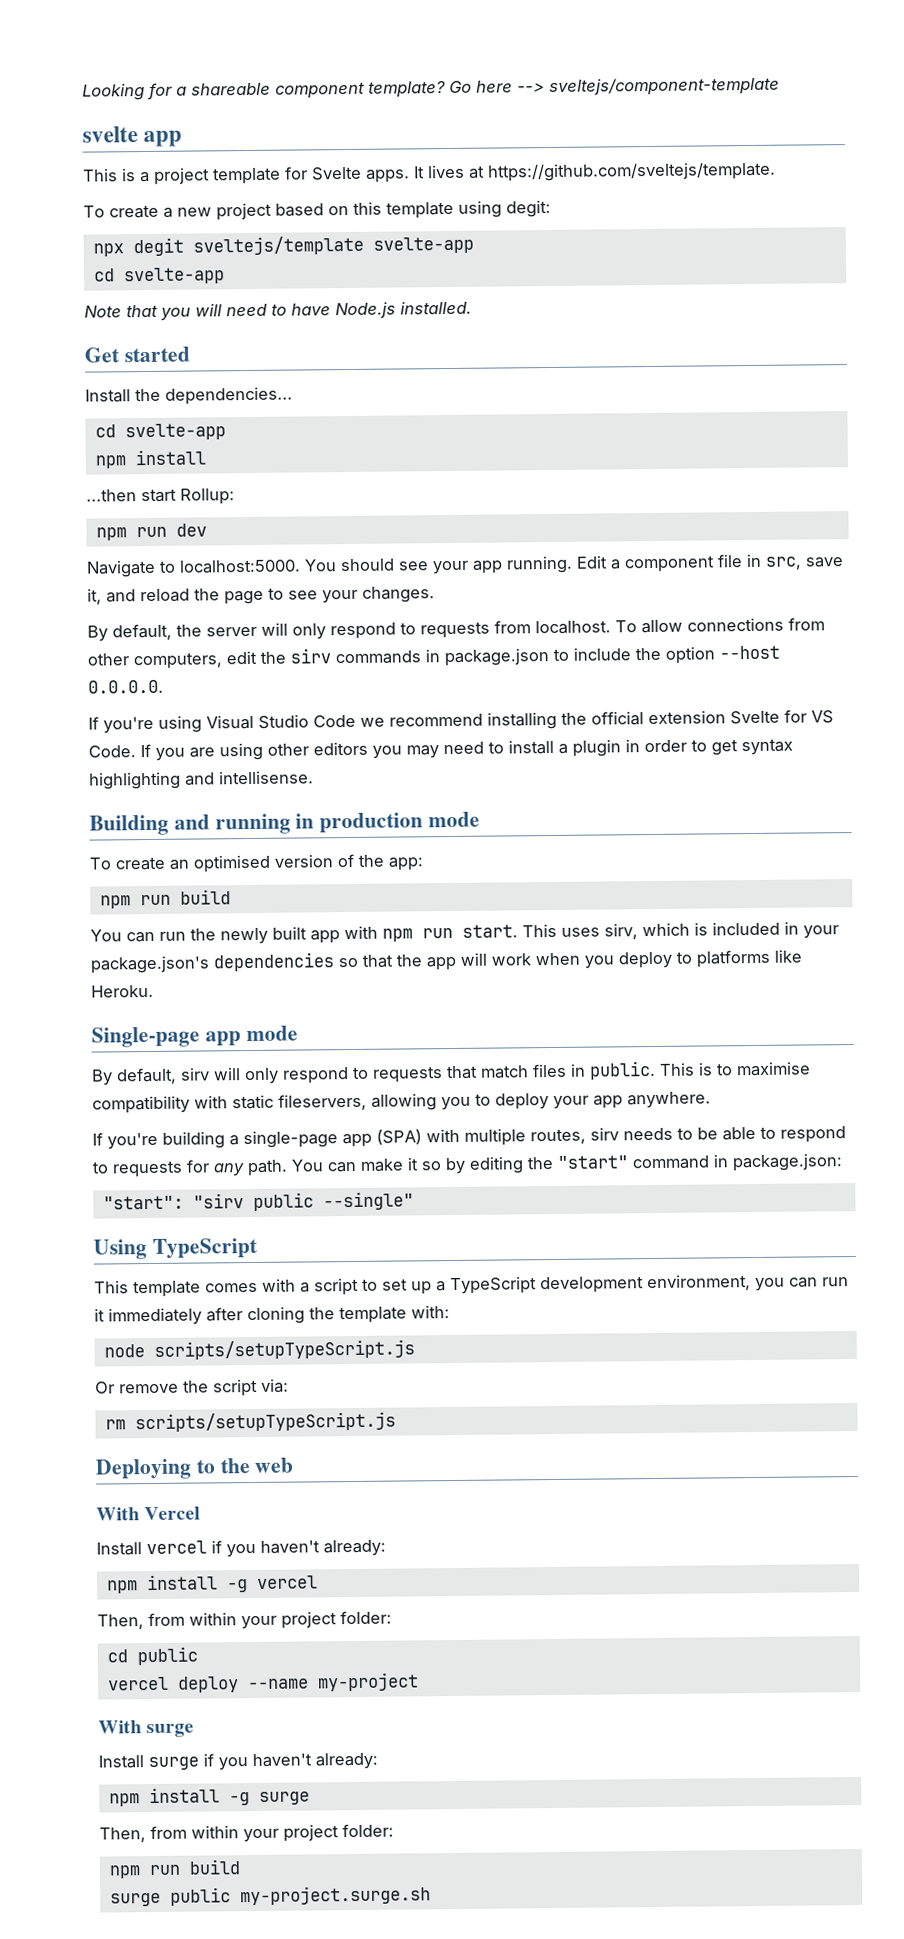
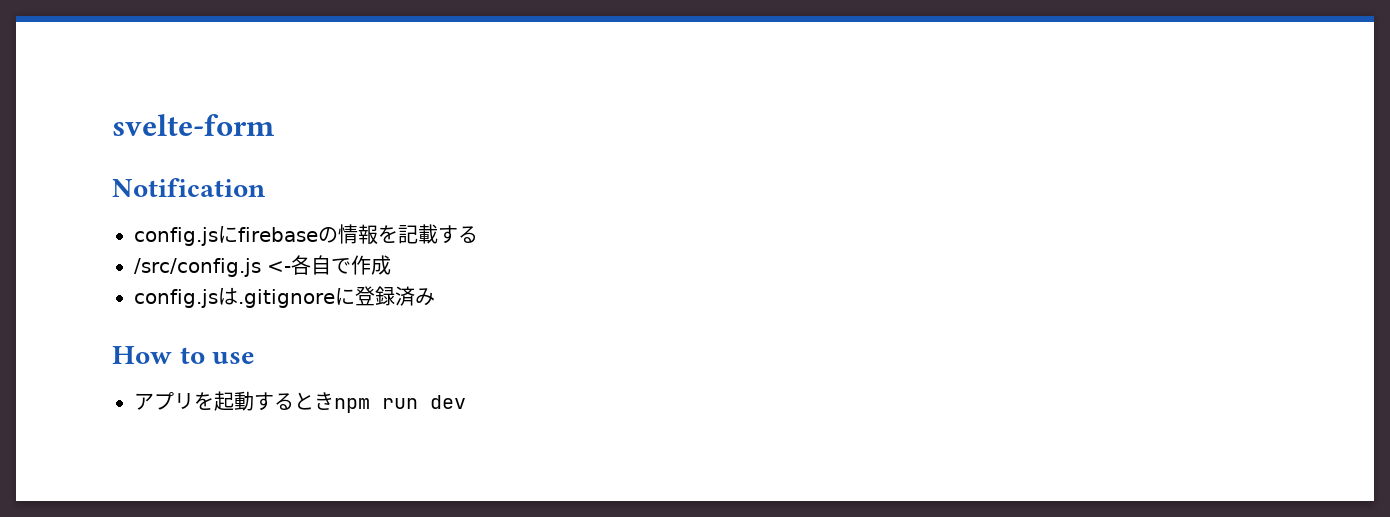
- Looking for a shareable component template? Go here --> sveltejs/component-template
- svelte app
- This is a project template for Svelte apps. It lives at https://github.com/sveltejs/template.
- To create a new project based on this template using degit:
- npx degit sveltejs/template svelte-app
- cd svelte-app
- Note that you will need to have Node.js installed.
- Get started
- Install the dependencies...
- cd svelte-app
- npm install
- ...then start Rollup:
- npm run dev
- Navigate to localhost:5000. You should see your app running. Edit a component file in src, save it, and reload the page to see your changes.
- By default, the server will only respond to requests from localhost. To allow connections from other computers, edit the sirv commands in package.json to include the option --host 0.0.0.0.
- If you're using Visual Studio Code we recommend installing the official extension Svelte for VS Code. If you are using other editors you may need to install a plugin in order to get syntax highlighting and intellisense.
- Building and running in production mode
- To create an optimised version of the app:
- npm run build
- You can run the newly built app with npm run start. This uses sirv, which is included in your package.json's dependencies so that the app will work when you deploy to platforms like Heroku.
- Single-page app mode
- By default, sirv will only respond to requests that match files in public. This is to maximise compatibility with static fileservers, allowing you to deploy your app anywhere.
- If you're building a single-page app (SPA) with multiple routes, sirv needs to be able to respond to requests for any path. You can make it so by editing the "start" command in package.json:
- "start": "sirv public --single"
- Using TypeScript
- This template comes with a script to set up a TypeScript development environment, you can run it immediately after cloning the template with:
- node scripts/setupTypeScript.js
- Or remove the script via:
- rm scripts/setupTypeScript.js
- Deploying to the web
- With Vercel
- Install vercel if you haven't already:
- npm install -g vercel
- Then, from within your project folder:
- cd public
- vercel deploy --name my-project
- With surge
- Install surge if you haven't already:
- npm install -g surge
- Then, from within your project folder:
- npm run build
- surge public my-project.surge.sh
+ svelte-form
+ Notification
+ config.jsにfirebaseの情報を記載する
+ /src/config.js <-各自で作成
+ config.jsは.gitignoreに登録済み
+ How to use
+ アプリを起動するときnpm run dev

